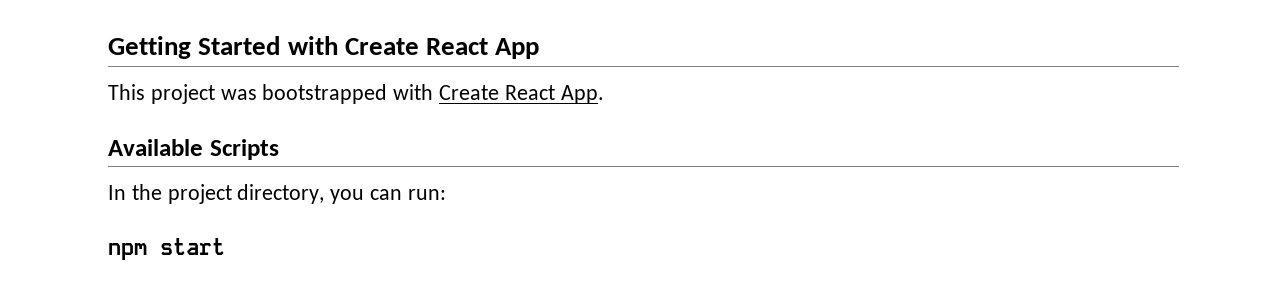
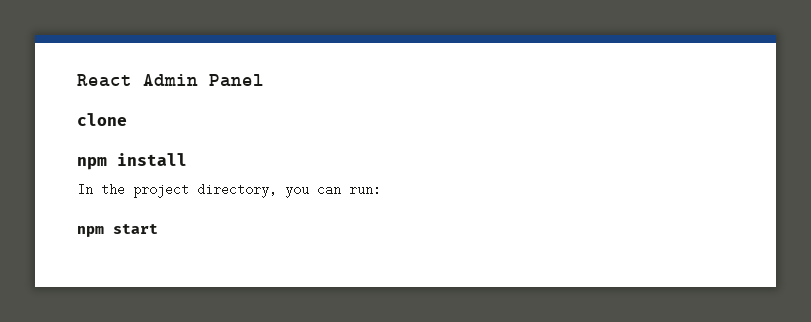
- Getting Started with Create React App
- This project was bootstrapped with Create React App.
- Available Scripts
+ React Admin Panel
+ clone
+ npm install

